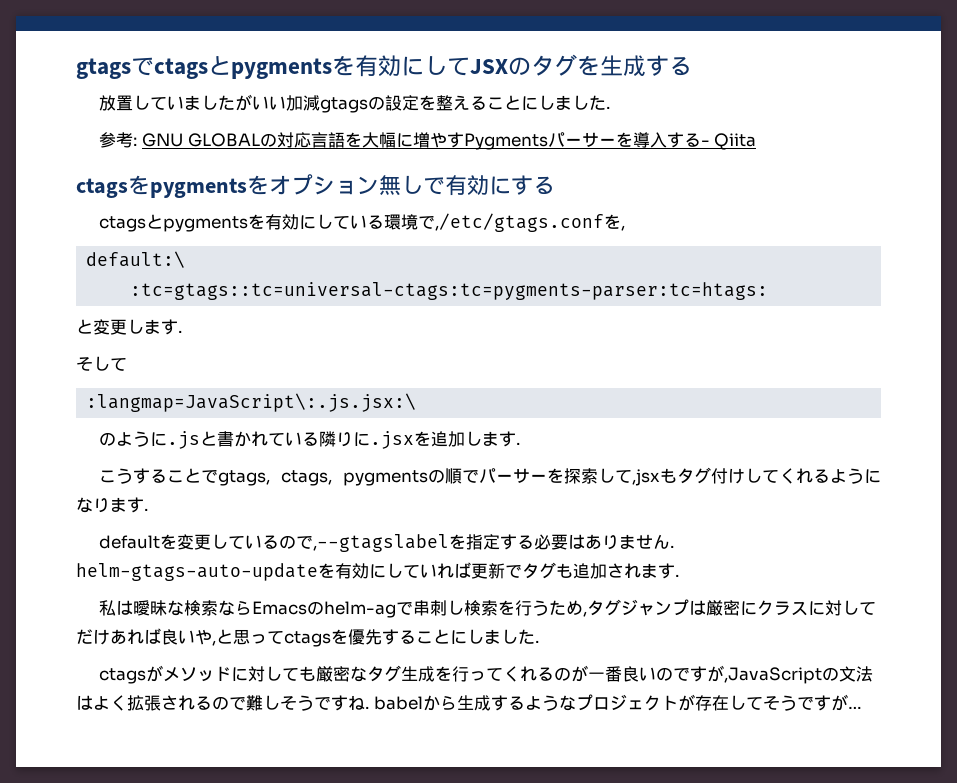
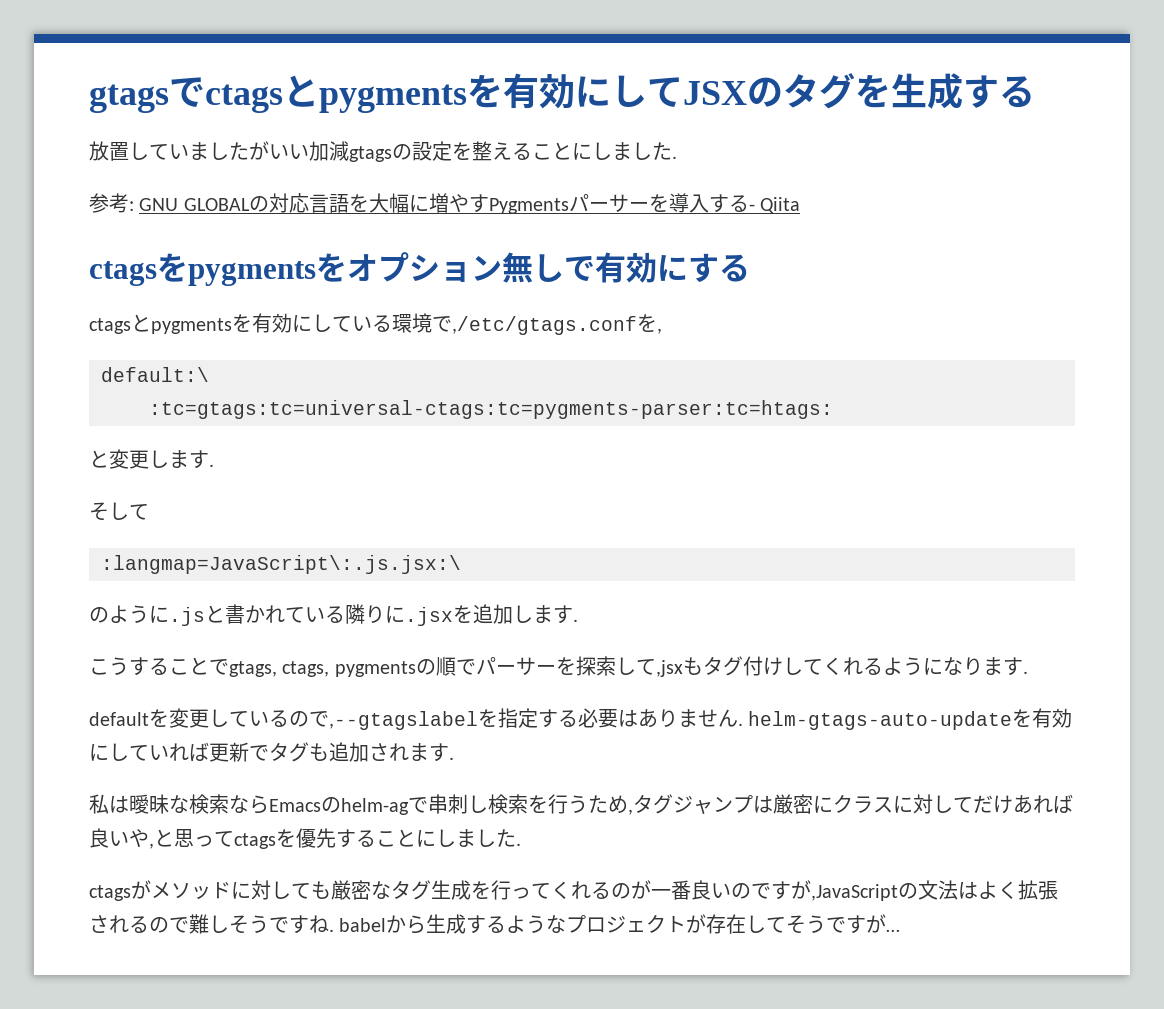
- :tc=gtags::tc=universal-ctags:tc=pygments-parser:tc=htags:
+ :tc=gtags:tc=universal-ctags:tc=pygments-parser:tc=htags:

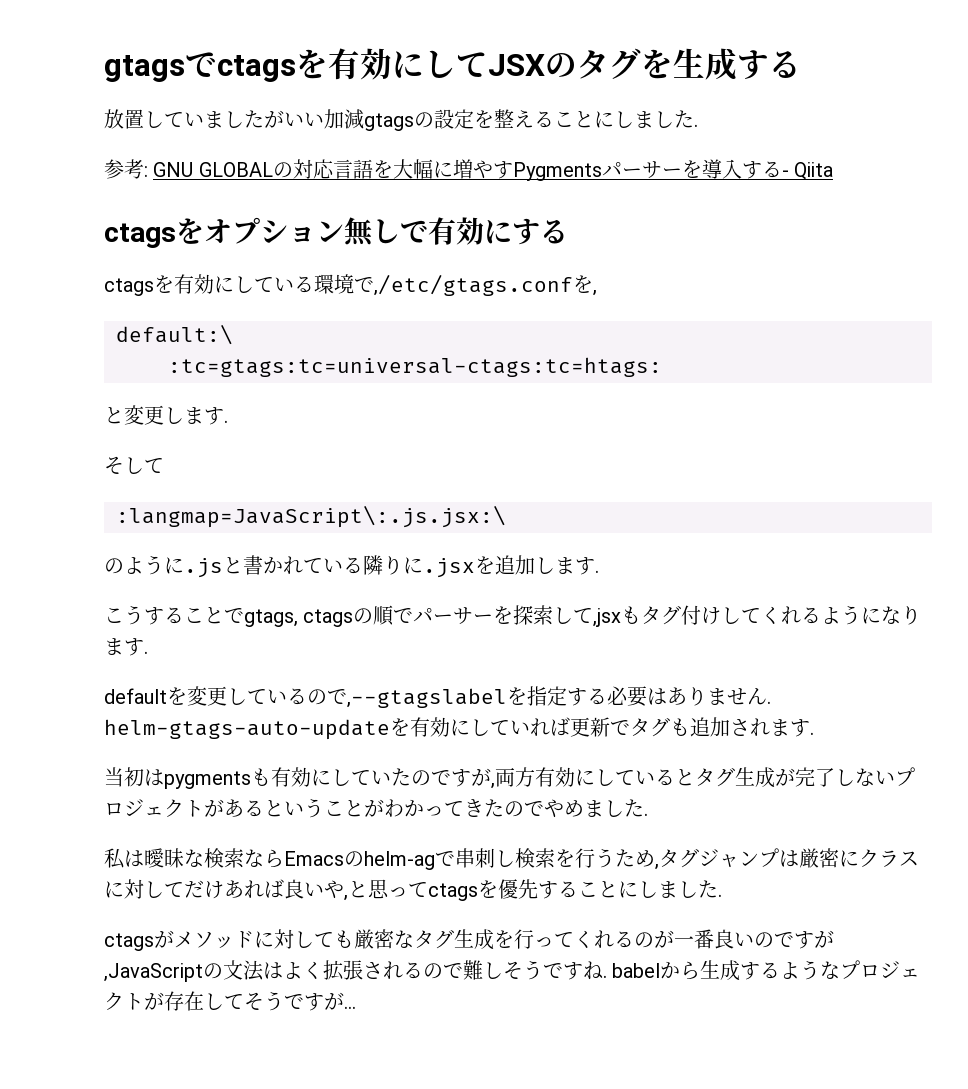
- gtagsでctagsとpygmentsを有効にしてJSXのタグを生成する
+ gtagsでctagsを有効にしてJSXのタグを生成する
- ctagsをpygmentsをオプション無しで有効にする
+ ctagsをオプション無しで有効にする
- ctagsとpygmentsを有効にしている環境で,/etc/gtags.confを,
+ ctagsを有効にしている環境で,/etc/gtags.confを,
- :tc=gtags:tc=universal-ctags:tc=pygments-parser:tc=htags:
+ :tc=gtags:tc=universal-ctags:tc=htags:
- こうすることでgtags, ctags, pygmentsの順でパーサーを探索して,jsxもタグ付けしてくれるようになります.
+ こうすることでgtags, ctagsの順でパーサーを探索して,jsxもタグ付けしてくれるようになります.
+ 当初はpygmentsも有効にしていたのですが,両方有効にしているとタグ生成が完了しないプロジェクトがあるということがわかってきたのでやめました.

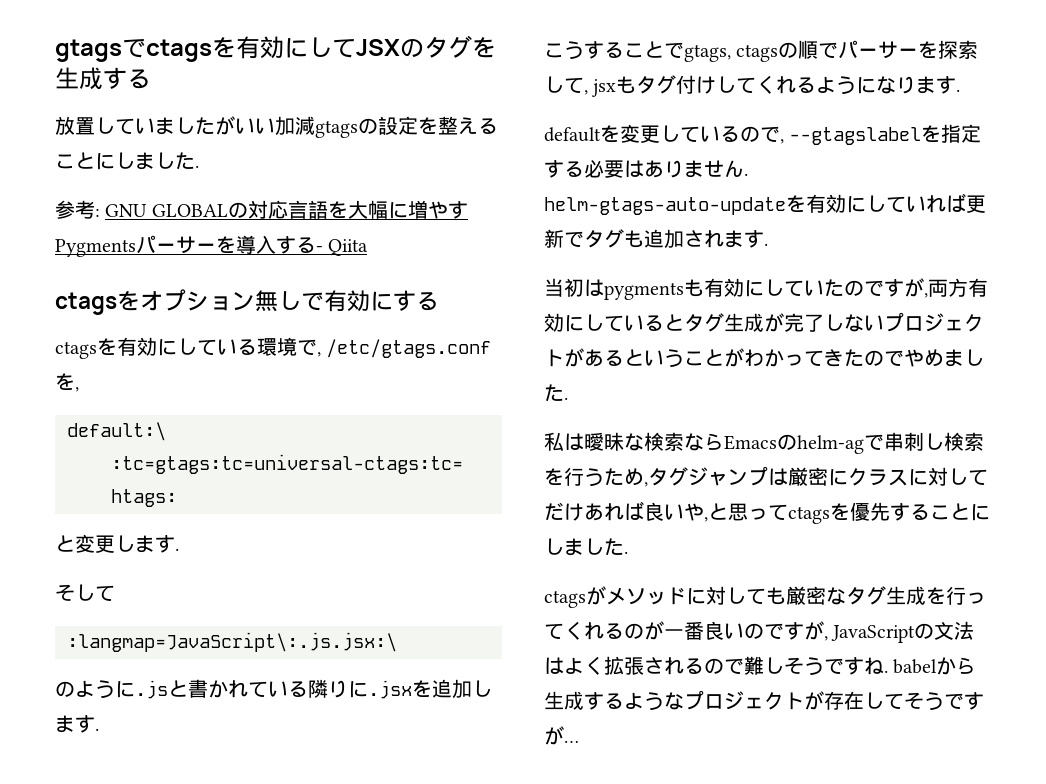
- ctagsを有効にしている環境で,/etc/gtags.confを,
+ ctagsを有効にしている環境で, /etc/gtags.confを,
- こうすることでgtags, ctagsの順でパーサーを探索して,jsxもタグ付けしてくれるようになります.
+ こうすることでgtags, ctagsの順でパーサーを探索して, jsxもタグ付けしてくれるようになります.
- defaultを変更しているので,--gtagslabelを指定する必要はありません. helm-gtags-auto-updateを有効にしていれば更新でタグも追加されます.
+ defaultを変更しているので, --gtagslabelを指定する必要はありません. helm-gtags-auto-updateを有効にしていれば更新でタグも追加されます.
- ctagsがメソッドに対しても厳密なタグ生成を行ってくれるのが一番良いのですが,JavaScriptの文法はよく拡張されるので難しそうですね. babelから生成するようなプロジェクトが存在してそうですが…
+ ctagsがメソッドに対しても厳密なタグ生成を行ってくれるのが一番良いのですが, JavaScriptの文法はよく拡張されるので難しそうですね. babelから生成するようなプロジェクトが存在してそうですが…

